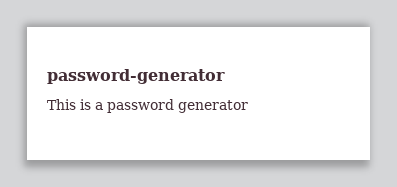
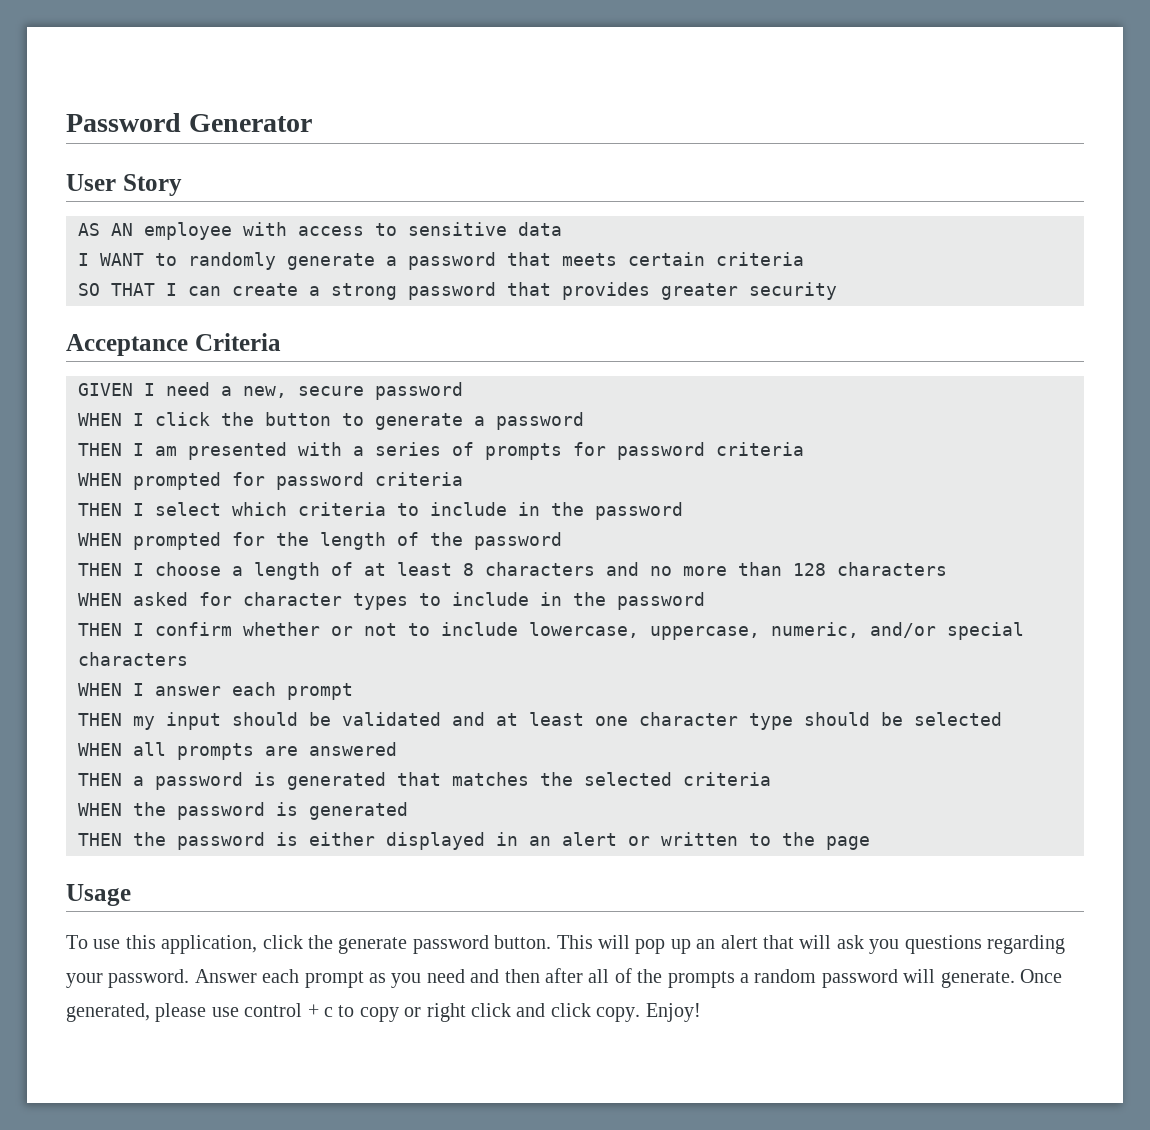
- password-generator
- This is a password generator
+ Password Generator
+ User Story
+ AS AN employee with access to sensitive data
+ I WANT to randomly generate a password that meets certain criteria
+ SO THAT I can create a strong password that provides greater security
+ Acceptance Criteria
+ GIVEN I need a new, secure password
+ WHEN I click the button to generate a password
+ THEN I am presented with a series of prompts for password criteria
+ WHEN prompted for password criteria
+ THEN I select which criteria to include in the password
+ WHEN prompted for the length of the password
+ THEN I choose a length of at least 8 characters and no more than 128 characters
+ WHEN asked for character types to include in the password
+ THEN I confirm whether or not to include lowercase, uppercase, numeric, and/or special characters
+ WHEN I answer each prompt
+ THEN my input should be validated and at least one character type should be selected
+ WHEN all prompts are answered
+ THEN a password is generated that matches the selected criteria
+ WHEN the password is generated
+ THEN the password is either displayed in an alert or written to the page
+ Usage
+ To use this application, click the generate password button. This will pop up an alert that will ask you questions regarding your password. Answer each prompt as you need and then after all of the prompts a random password will generate. Once generated, please use control + c to copy or right click and click copy. Enjoy!

